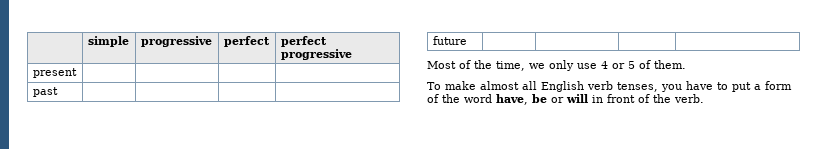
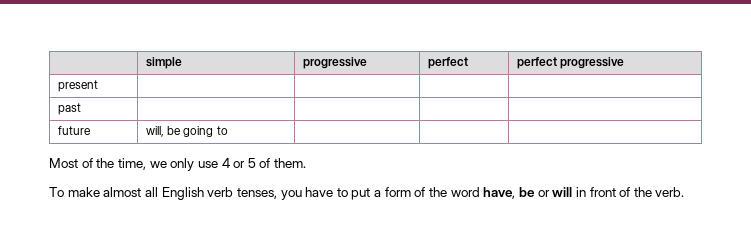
- future | | | |
+ future | will, be going to | | |

